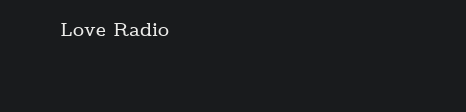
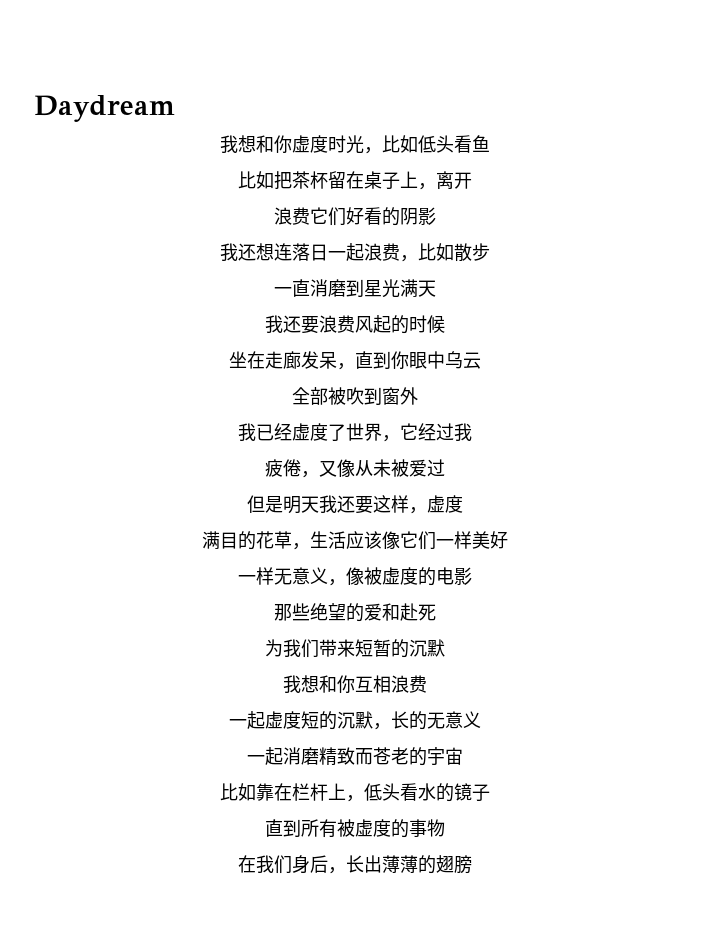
- Love Radio
+ Daydream
+ 我想和你虚度时光，比如低头看鱼
+ 比如把茶杯留在桌子上，离开
+ 浪费它们好看的阴影
+ 我还想连落日一起浪费，比如散步
+ 一直消磨到星光满天
+ 我还要浪费风起的时候
+ 坐在走廊发呆，直到你眼中乌云
+ 全部被吹到窗外
+ 我已经虚度了世界，它经过我
+ 疲倦，又像从未被爱过
+ 但是明天我还要这样，虚度
+ 满目的花草，生活应该像它们一样美好
+ 一样无意义，像被虚度的电影
+ 那些绝望的爱和赴死
+ 为我们带来短暂的沉默
+ 我想和你互相浪费
+ 一起虚度短的沉默，长的无意义
+ 一起消磨精致而苍老的宇宙
+ 比如靠在栏杆上，低头看水的镜子
+ 直到所有被虚度的事物
+ 在我们身后，长出薄薄的翅膀

